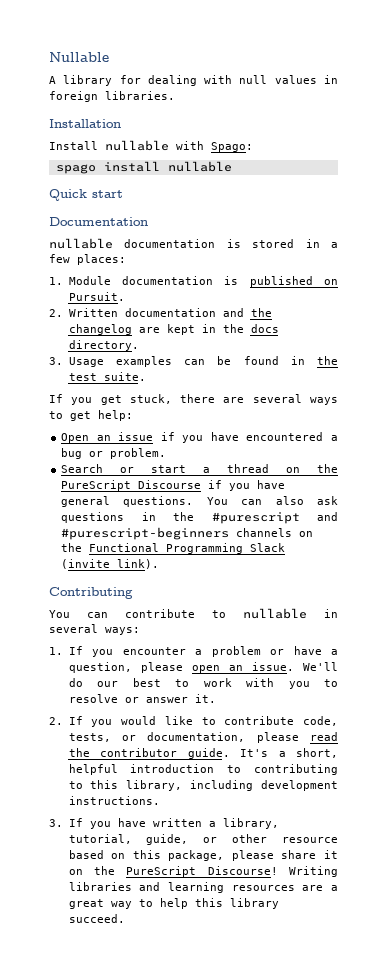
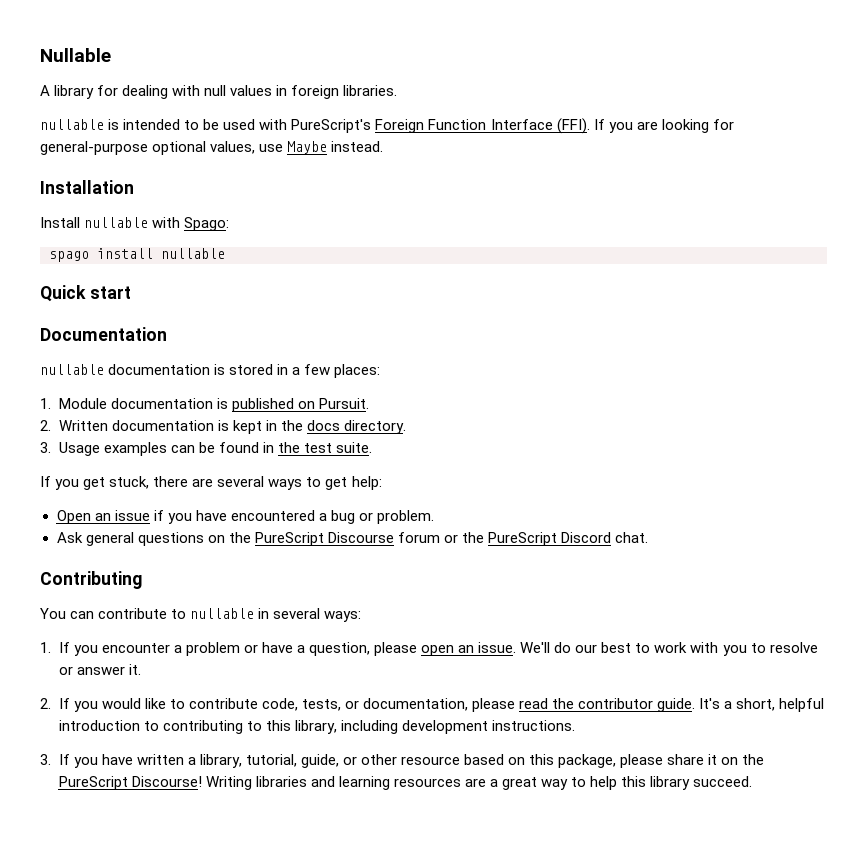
+ nullable is intended to be used with PureScript's Foreign Function Interface (FFI). If you are looking for general-purpose optional values, use Maybe instead.
- 2. Written documentation and the changelog are kept in the docs directory.
+ 2. Written documentation is kept in the docs directory.
- Search or start a thread on the PureScript Discourse if you have general questions. You can also ask questions in the #purescript and #purescript-beginners channels on the Functional Programming Slack (invite link).
+ Ask general questions on the PureScript Discourse forum or the PureScript Discord chat.

